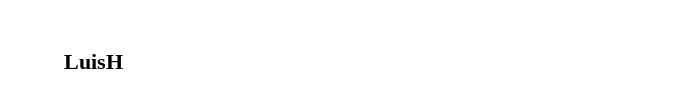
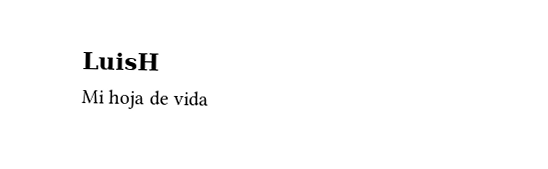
+ Mi hoja de vida

